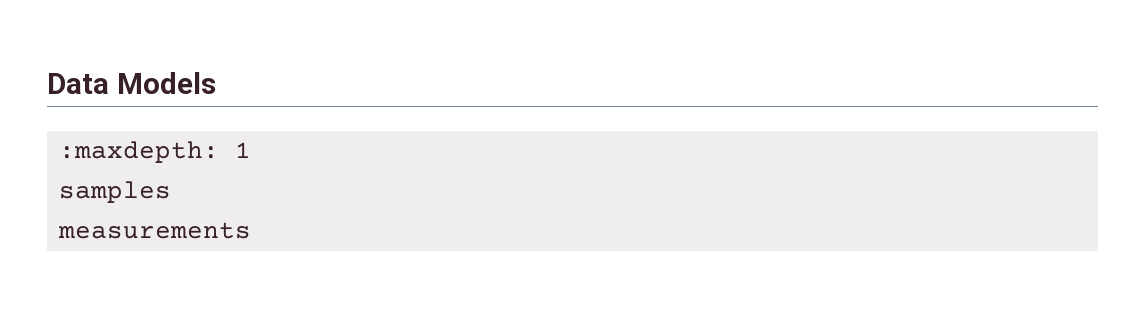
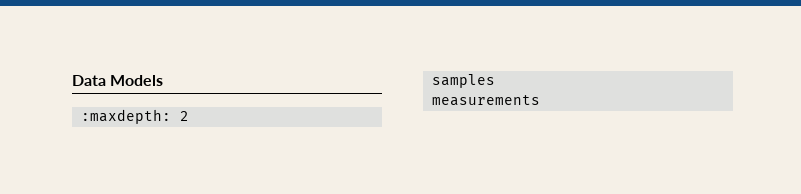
- :maxdepth: 1
+ :maxdepth: 2

